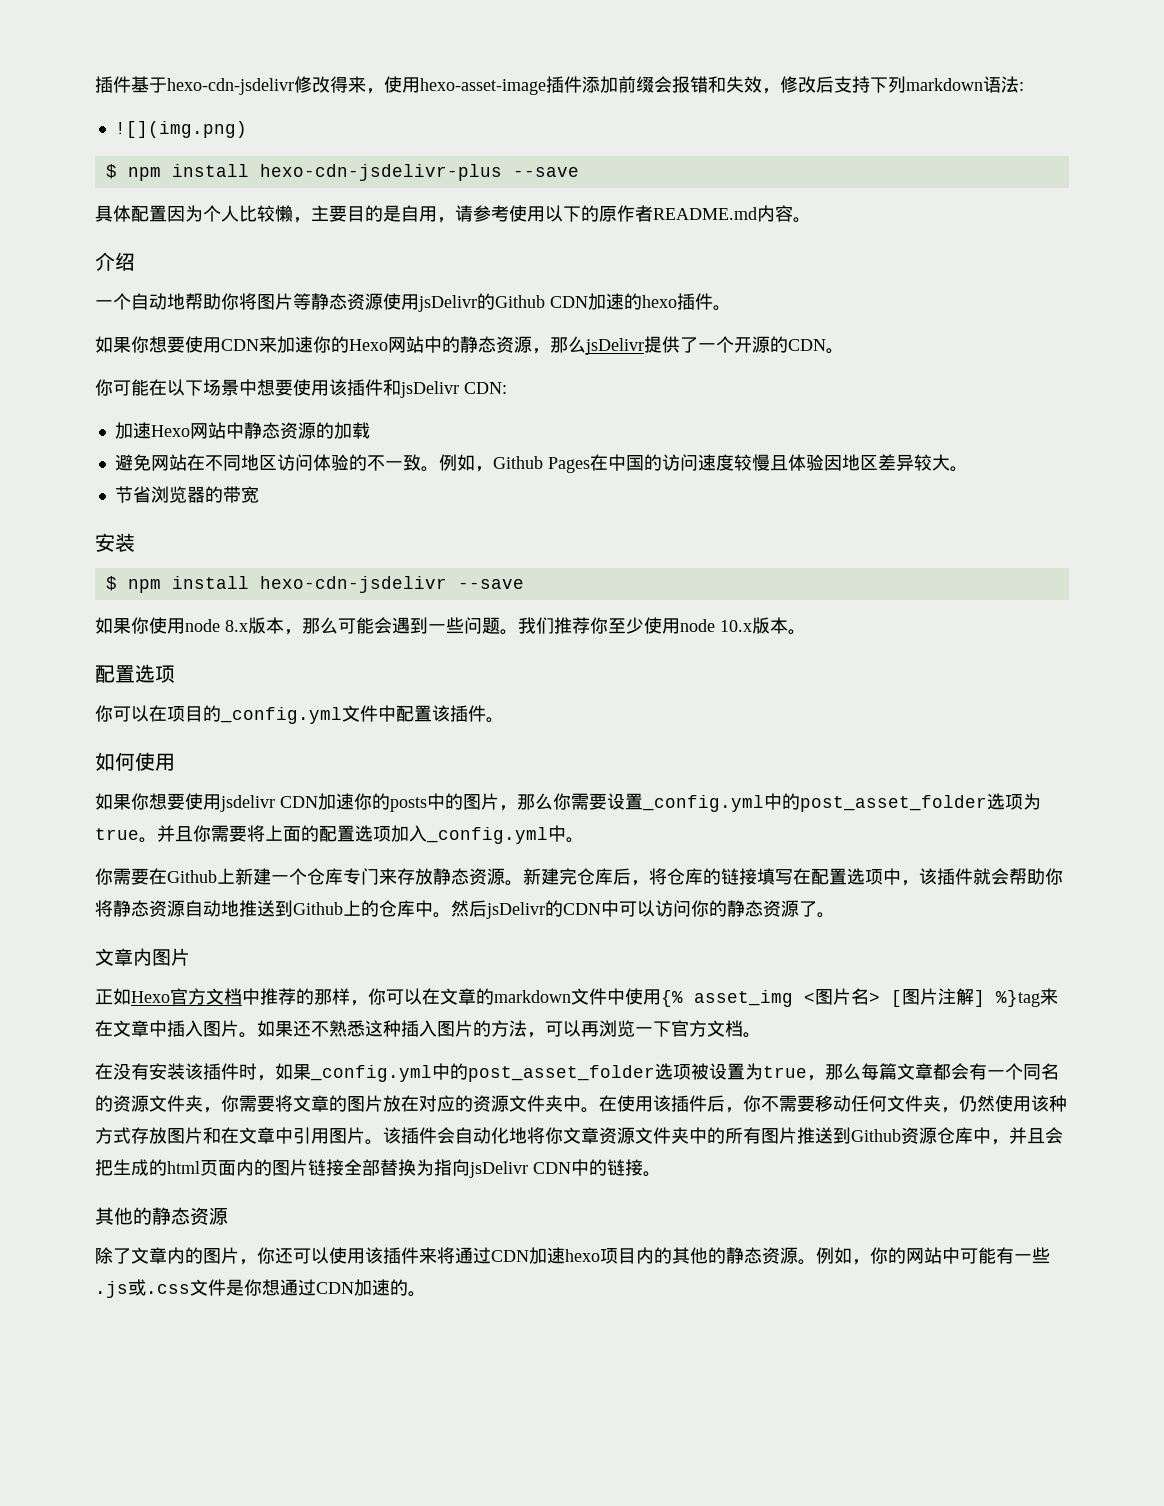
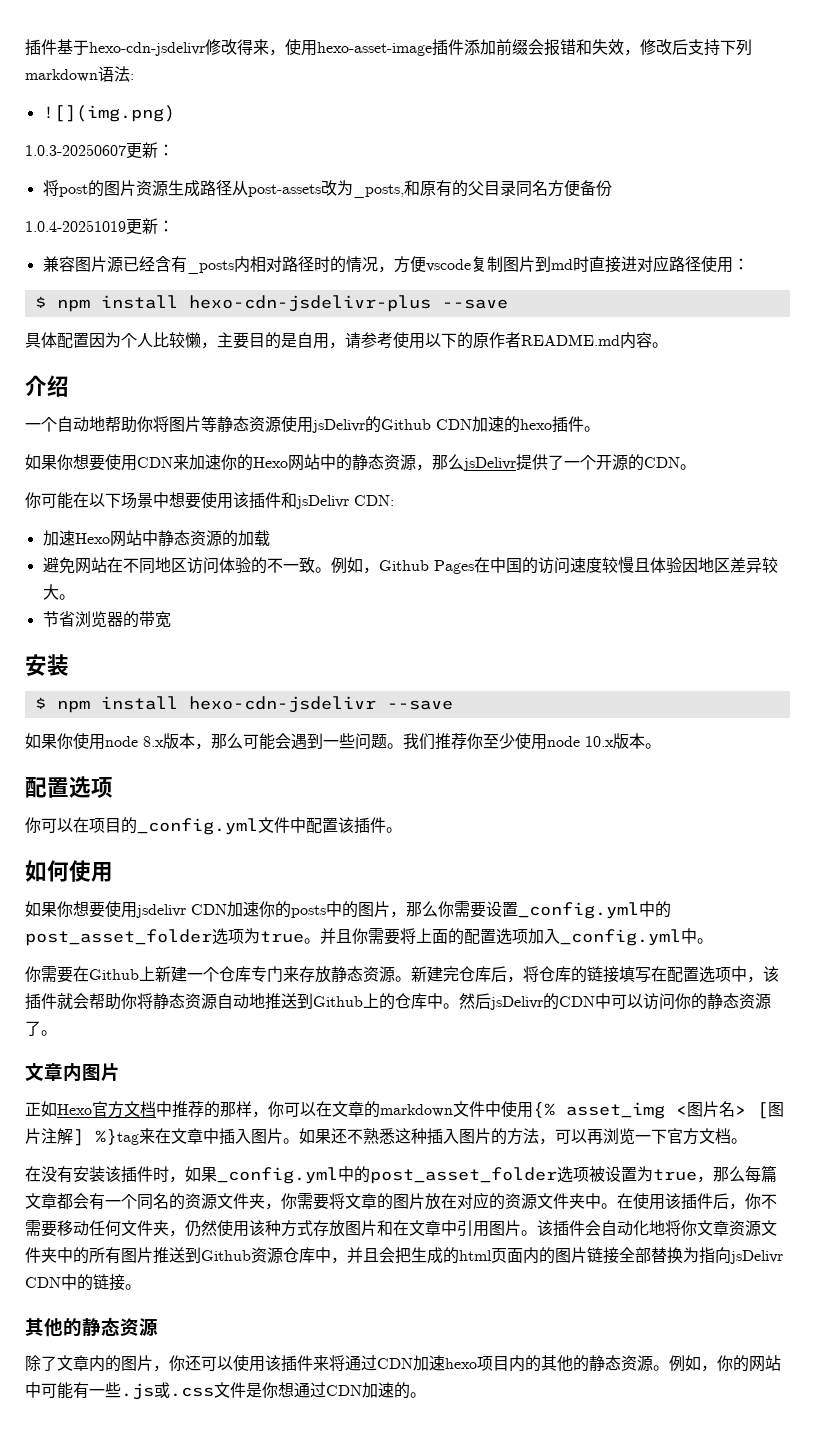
+ 1.0.3-20250607更新：
+ 将post的图片资源生成路径从post-assets改为_posts,和原有的父目录同名方便备份
+ 1.0.4-20251019更新：
+ 兼容图片源已经含有_posts内相对路径时的情况，方便vscode复制图片到md时直接进对应路径使用：

